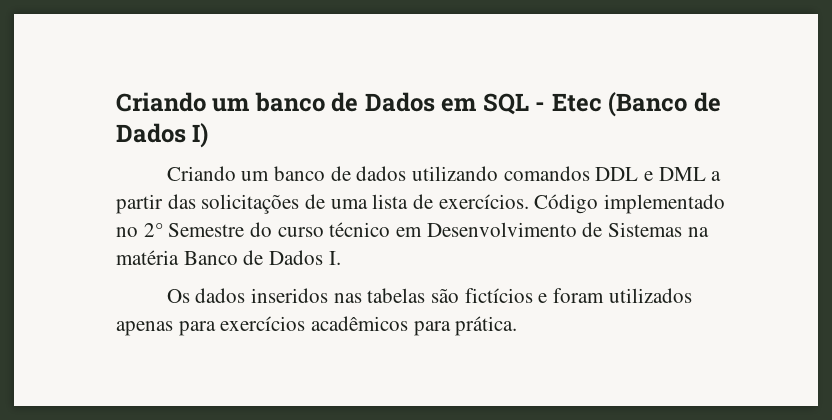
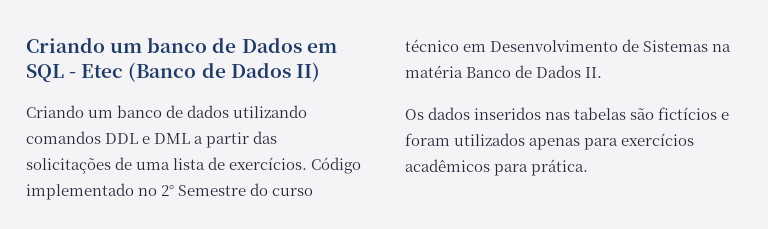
- Criando um banco de Dados em SQL - Etec (Banco de Dados I)
+ Criando um banco de Dados em SQL - Etec (Banco de Dados II)
- Código implementado no 2° Semestre do curso técnico em Desenvolvimento de Sistemas na matéria Banco de Dados I.
+ Código implementado no 2° Semestre do curso técnico em Desenvolvimento de Sistemas na matéria Banco de Dados II.

